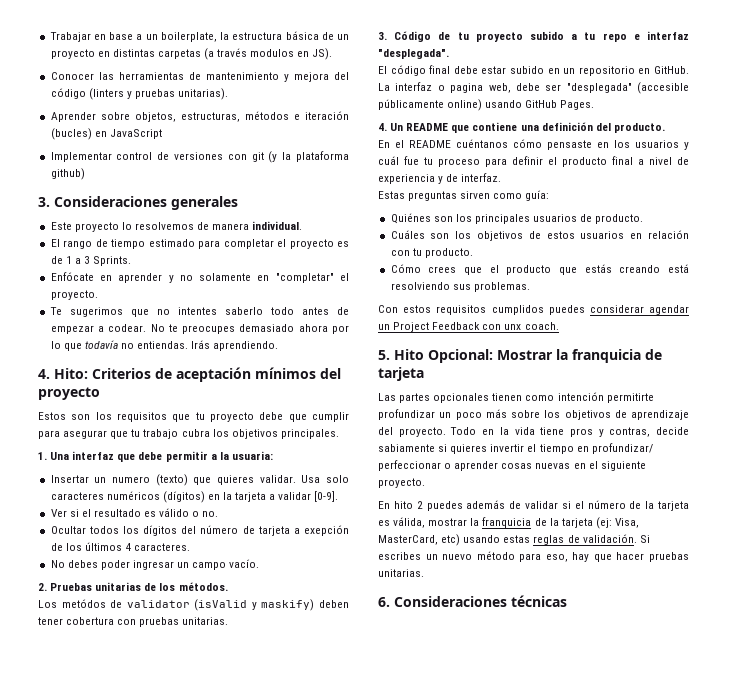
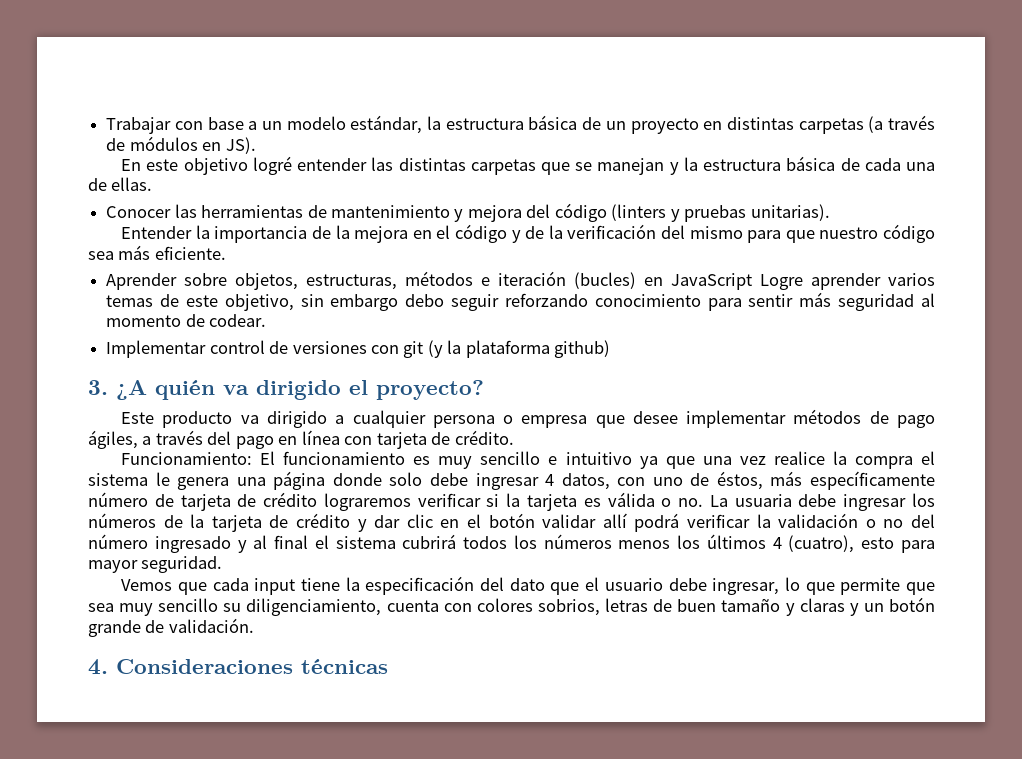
- Trabajar en base a un boilerplate, la estructura básica de un proyecto en distintas carpetas (a través modulos en JS).
+ Trabajar con base a un modelo estándar, la estructura básica de un proyecto en distintas carpetas (a través de módulos en JS).
+ En este objetivo logré entender las distintas carpetas que se manejan y la estructura básica de cada una de ellas.
+ Entender la importancia de la mejora en el código y de la verificación del mismo para que nuestro código sea más eficiente.
- Aprender sobre objetos, estructuras, métodos e iteración (bucles) en JavaScript
+ Aprender sobre objetos, estructuras, métodos e iteración (bucles) en JavaScript Logre aprender varios temas de este objetivo, sin embargo debo seguir reforzando conocimiento para sentir más seguridad al momento de codear.
- 3. Consideraciones generales
- Este proyecto lo resolvemos de manera individual.
- El rango de tiempo estimado para completar el proyecto es de 1 a 3 Sprints.
- Enfócate en aprender y no solamente en "completar" el proyecto.
- Te sugerimos que no intentes saberlo todo antes de empezar a codear. No te preocupes demasiado ahora por lo que todavía no entiendas. Irás aprendiendo.
- 4. Hito: Criterios de aceptación mínimos del proyecto
- Estos son los requisitos que tu proyecto debe que cumplir para asegurar que tu trabajo cubra los objetivos principales.
- 1. Una interfaz que debe permitir a la usuaria:
- Insertar un numero (texto) que quieres validar. Usa solo caracteres numéricos (dígitos) en la tarjeta a validar [0-9].
- Ver si el resultado es válido o no.
- Ocultar todos los dígitos del número de tarjeta a exepción de los últimos 4 caracteres.
- No debes poder ingresar un campo vacío.
- 2. Pruebas unitarias de los métodos.
- Los metódos de validator (isValid y maskify) deben tener cobertura con pruebas unitarias.
- 3. Código de tu proyecto subido a tu repo e interfaz "desplegada".
- El código final debe estar subido en un repositorio en GitHub. La interfaz o pagina web, debe ser "desplegada" (accesible públicamente online) usando GitHub Pages.
- 4. Un README que contiene una definición del producto.
- En el README cuéntanos cómo pensaste en los usuarios y cuál fue tu proceso para definir el producto final a nivel de experiencia y de interfaz.
- Estas preguntas sirven como guía:
- Quiénes son los principales usuarios de producto.
- Cuáles son los objetivos de estos usuarios en relación con tu producto.
- Cómo crees que el producto que estás creando está resolviendo sus problemas.
- Con estos requisitos cumplidos puedes considerar agendar un Project Feedback con unx coach.
- 5. Hito Opcional: Mostrar la franquicia de tarjeta
- Las partes opcionales tienen como intención permitirte profundizar un poco más sobre los objetivos de aprendizaje del proyecto. Todo en la vida tiene pros y contras, decide sabiamente si quieres invertir el tiempo en profundizar/ perfeccionar o aprender cosas nuevas en el siguiente proyecto.
- En hito 2 puedes además de validar si el número de la tarjeta es válida, mostrar la franquicia de la tarjeta (ej: Visa, MasterCard, etc) usando estas reglas de validación. Si escribes un nuevo método para eso, hay que hacer pruebas unitarias.
- 6. Consideraciones técnicas
+ 3. ¿A quién va dirigido el proyecto?
+ Este producto va dirigido a cualquier persona o empresa que desee implementar métodos de pago ágiles, a través del pago en línea con tarjeta de crédito.
+ Funcionamiento: El funcionamiento es muy sencillo e intuitivo ya que una vez realice la compra el sistema le genera una página donde solo debe ingresar 4 datos, con uno de éstos, más específicamente número de tarjeta de crédito lograremos verificar si la tarjeta es válida o no. La usuaria debe ingresar los números de la tarjeta de crédito y dar clic en el botón validar allí podrá verificar la validación o no del número ingresado y al final el sistema cubrirá todos los números menos los últimos 4 (cuatro), esto para mayor seguridad.
+ Vemos que cada input tiene la especificación del dato que el usuario debe ingresar, lo que permite que sea muy sencillo su diligenciamiento, cuenta con colores sobrios, letras de buen tamaño y claras y un botón grande de validación.
+ 4. Consideraciones técnicas

